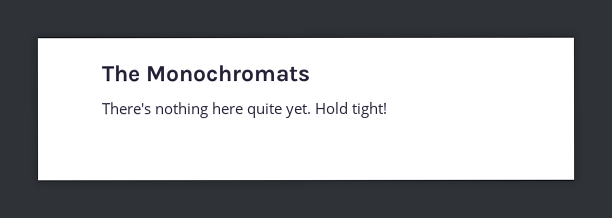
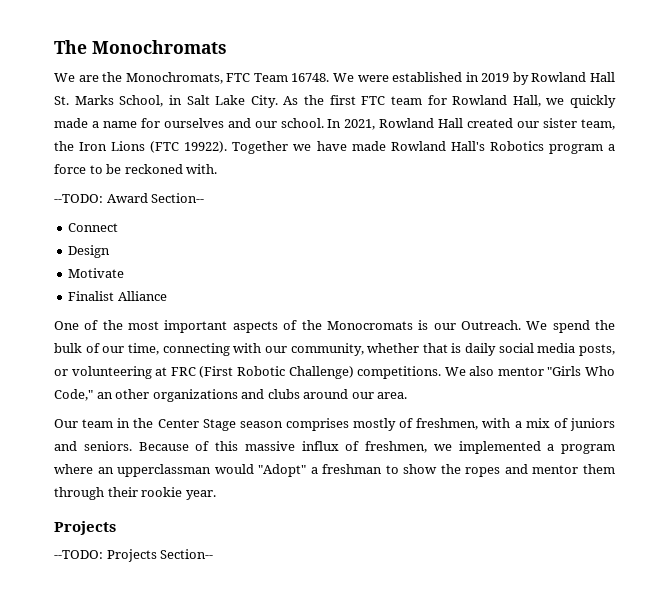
- There's nothing here quite yet. Hold tight!
+ We are the Monochromats, FTC Team 16748. We were established in 2019 by Rowland Hall St. Marks School, in Salt Lake City. As the first FTC team for Rowland Hall, we quickly made a name for ourselves and our school. In 2021, Rowland Hall created our sister team, the Iron Lions (FTC 19922). Together we have made Rowland Hall's Robotics program a force to be reckoned with.
+ --TODO: Award Section--
+ Connect
+ Design
+ Motivate
+ Finalist Alliance
+ One of the most important aspects of the Monocromats is our Outreach. We spend the bulk of our time, connecting with our community, whether that is daily social media posts, or volunteering at FRC (First Robotic Challenge) competitions. We also mentor "Girls Who Code," an other organizations and clubs around our area.
+ Our team in the Center Stage season comprises mostly of freshmen, with a mix of juniors and seniors. Because of this massive influx of freshmen, we implemented a program where an upperclassman would "Adopt" a freshman to show the ropes and mentor them through their rookie year.
+ Projects
+ --TODO: Projects Section--

